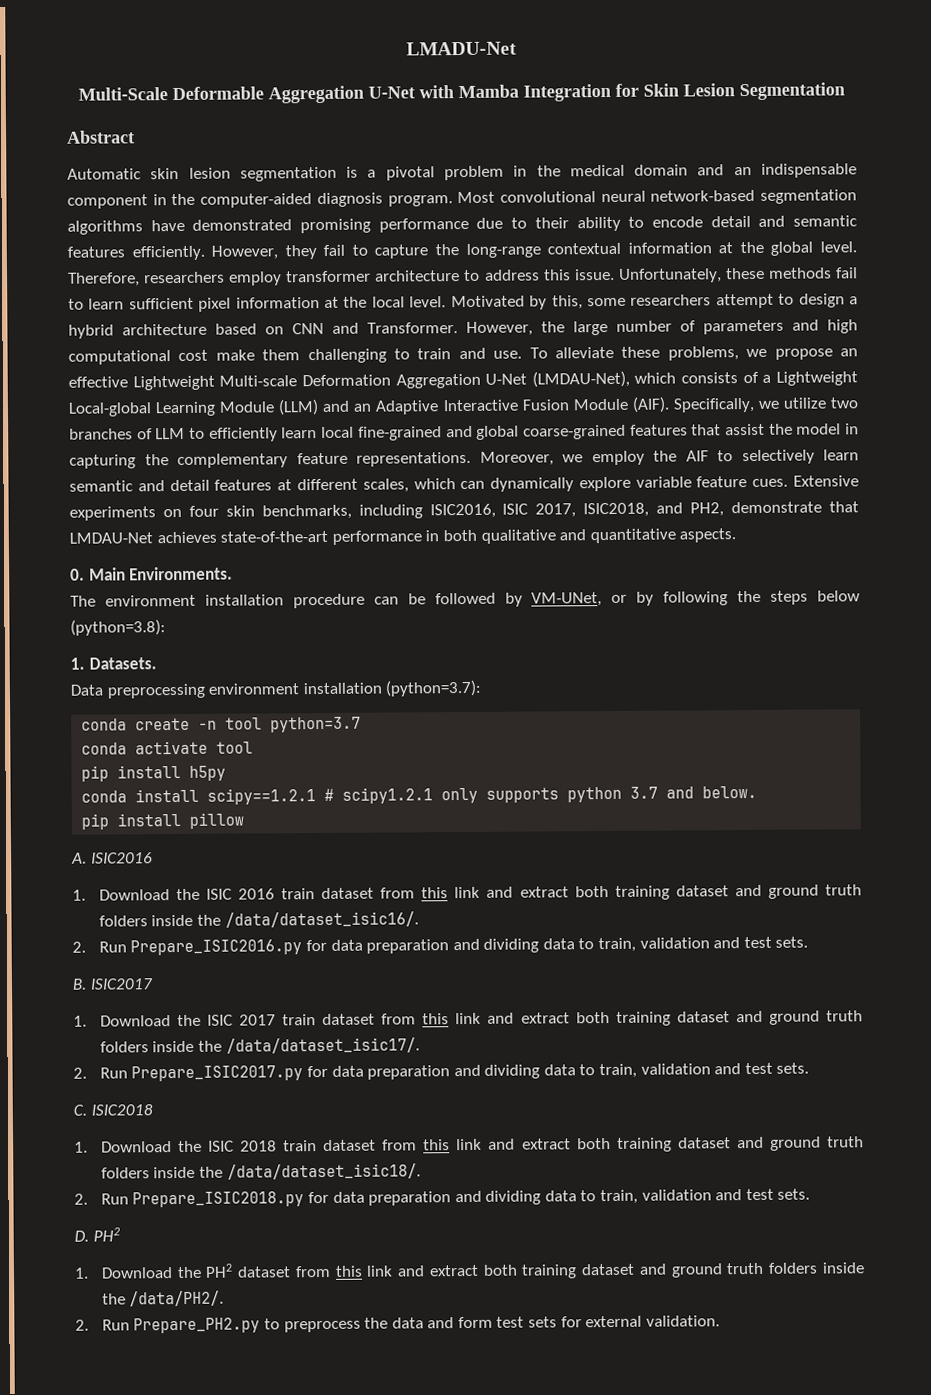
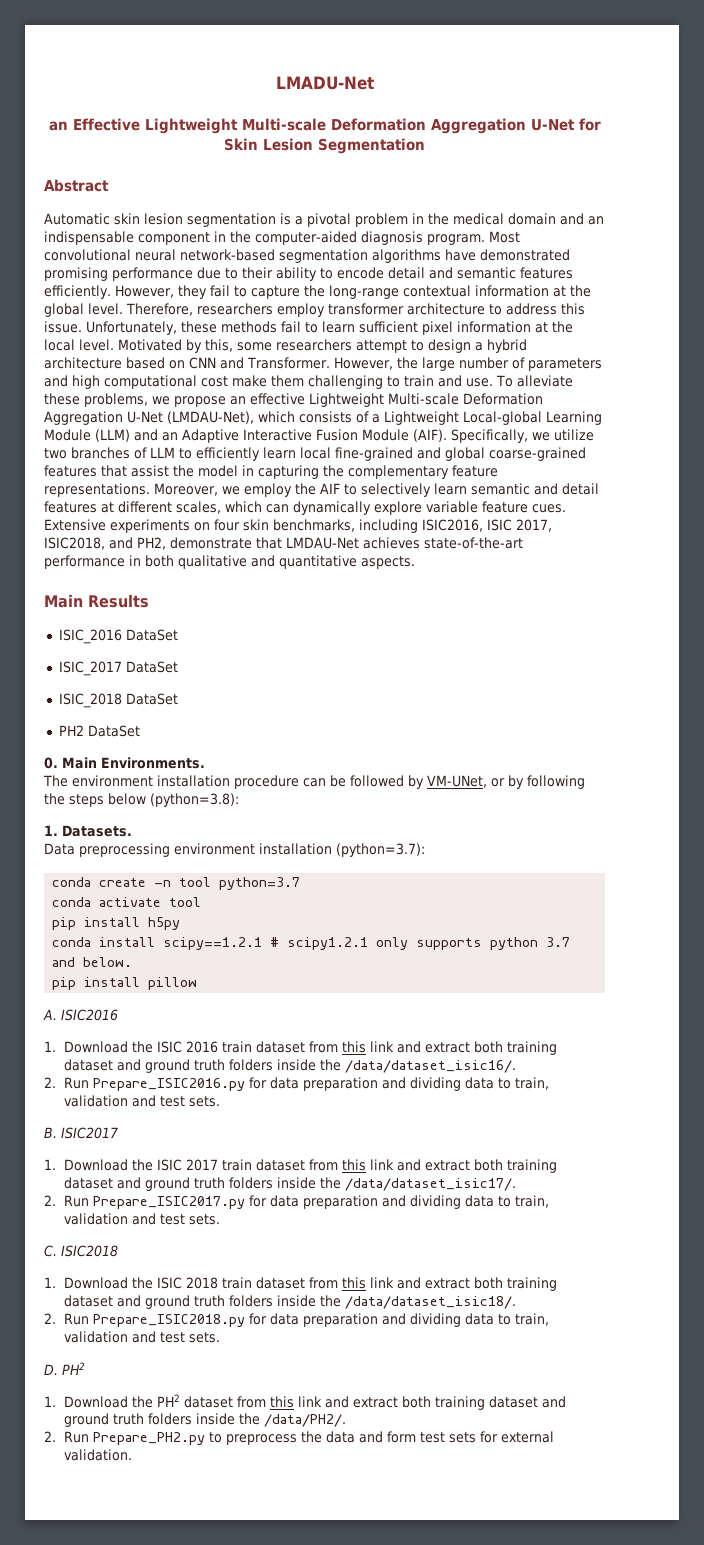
- Multi-Scale Deformable Aggregation U-Net with Mamba Integration for Skin Lesion Segmentation
+ an Effective Lightweight Multi-scale Deformation Aggregation U-Net for Skin Lesion Segmentation
+ Main Results
+ ISIC_2016 DataSet
+ ISIC_2017 DataSet
+ ISIC_2018 DataSet
+ PH2 DataSet

